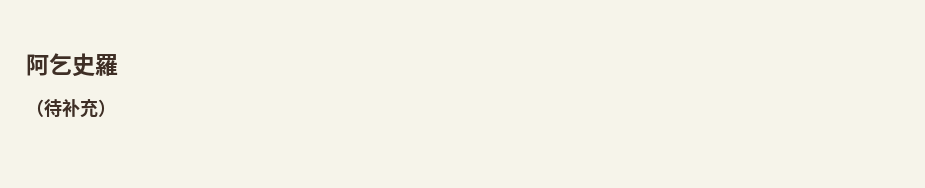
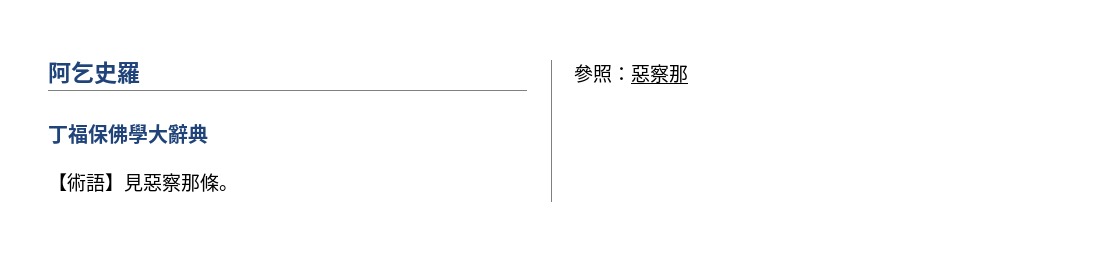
- （待补充）
+ 丁福保佛學大辭典
+ 【術語】見惡察那條。
+ 參照：惡察那

